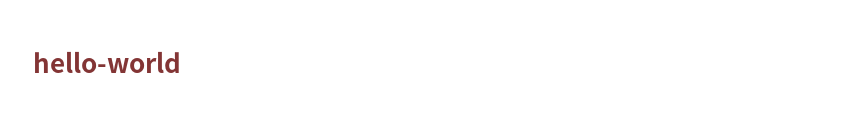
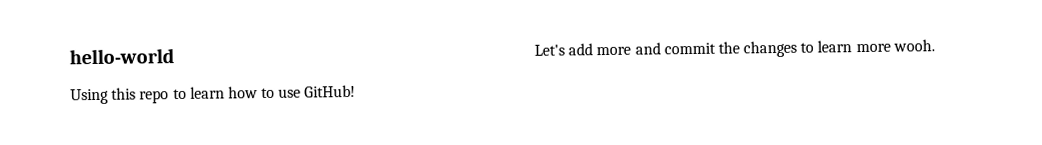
+ Using this repo to learn how to use GitHub!
+ Let's add more and commit the changes to learn more wooh.

